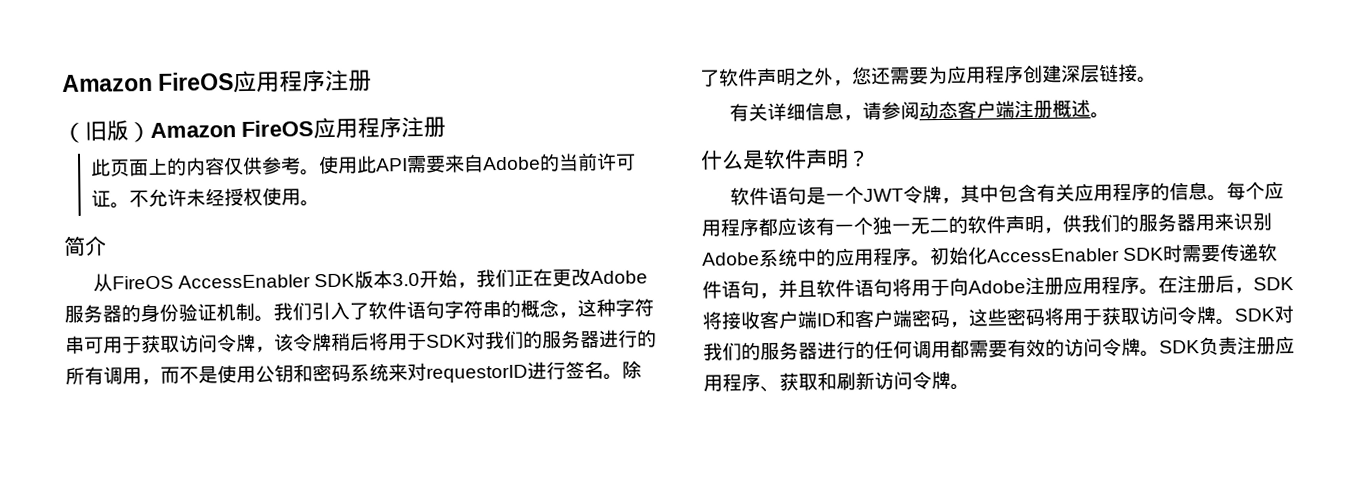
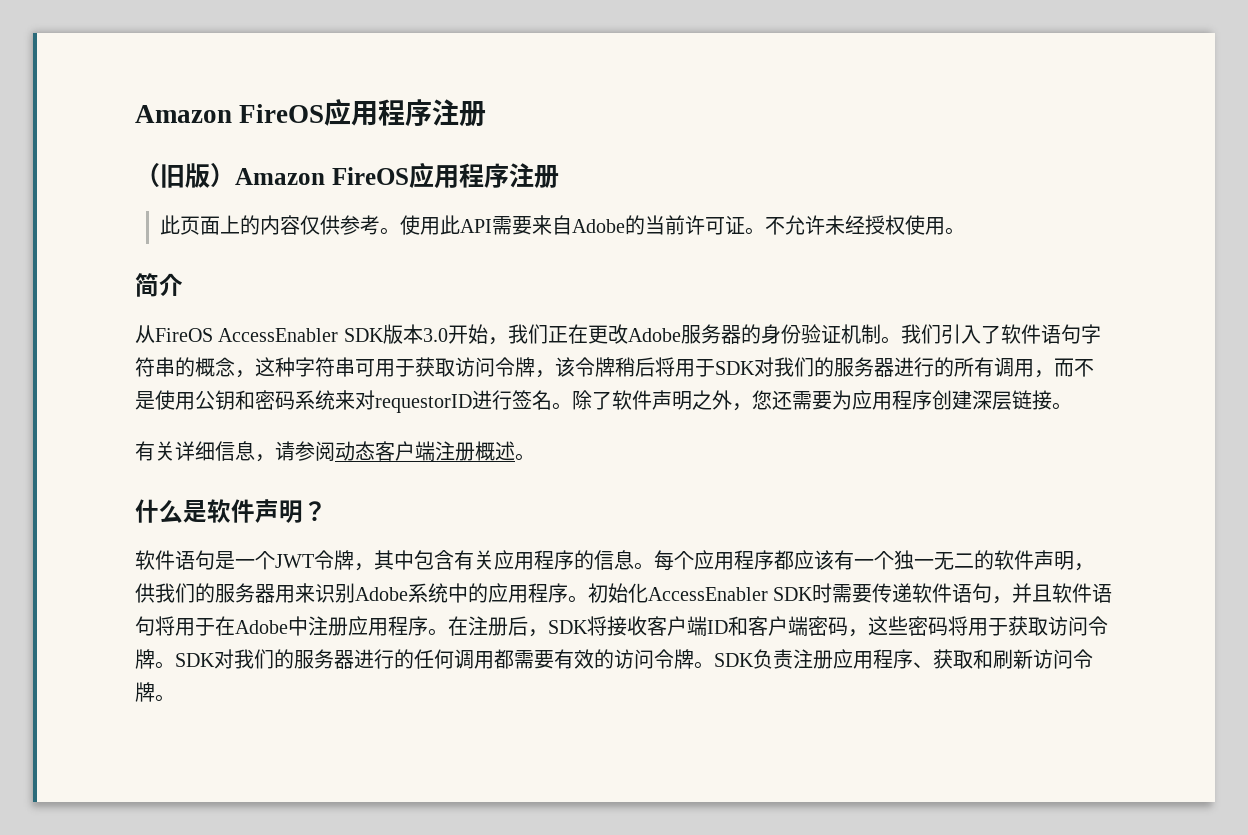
- 初始化AccessEnabler SDK时需要传递软件语句，并且软件语句将用于向Adobe注册应用程序。
+ 初始化AccessEnabler SDK时需要传递软件语句，并且软件语句将用于在Adobe中注册应用程序。

